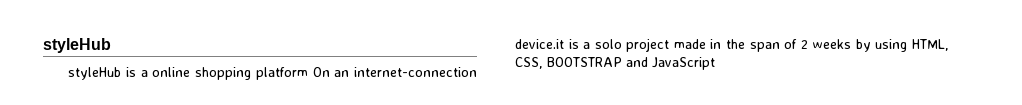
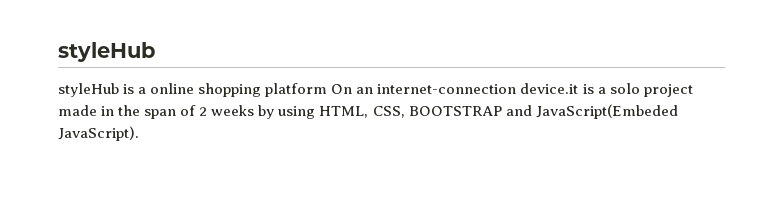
- styleHub is a online shopping platform On an internet-connection device.it is a solo project made in the span of 2 weeks by using HTML, CSS, BOOTSTRAP and JavaScript
+ styleHub is a online shopping platform On an internet-connection device.it is a solo project made in the span of 2 weeks by using HTML, CSS, BOOTSTRAP and JavaScript(Embeded JavaScript).

